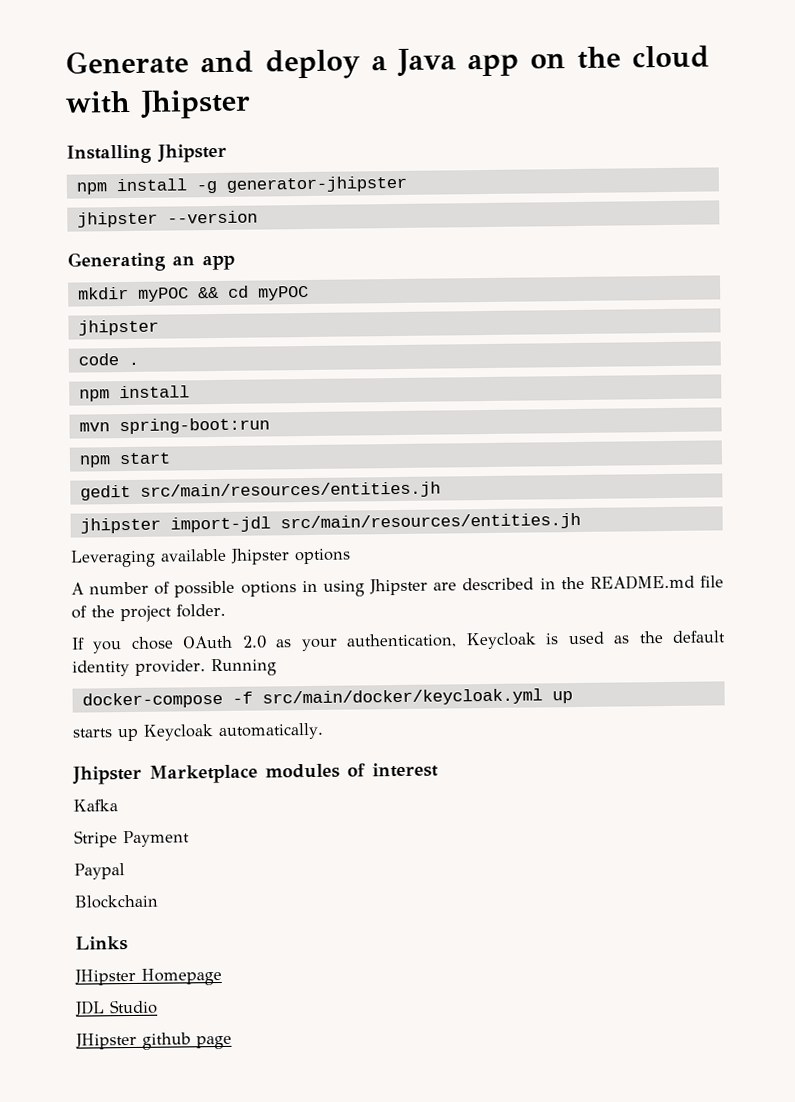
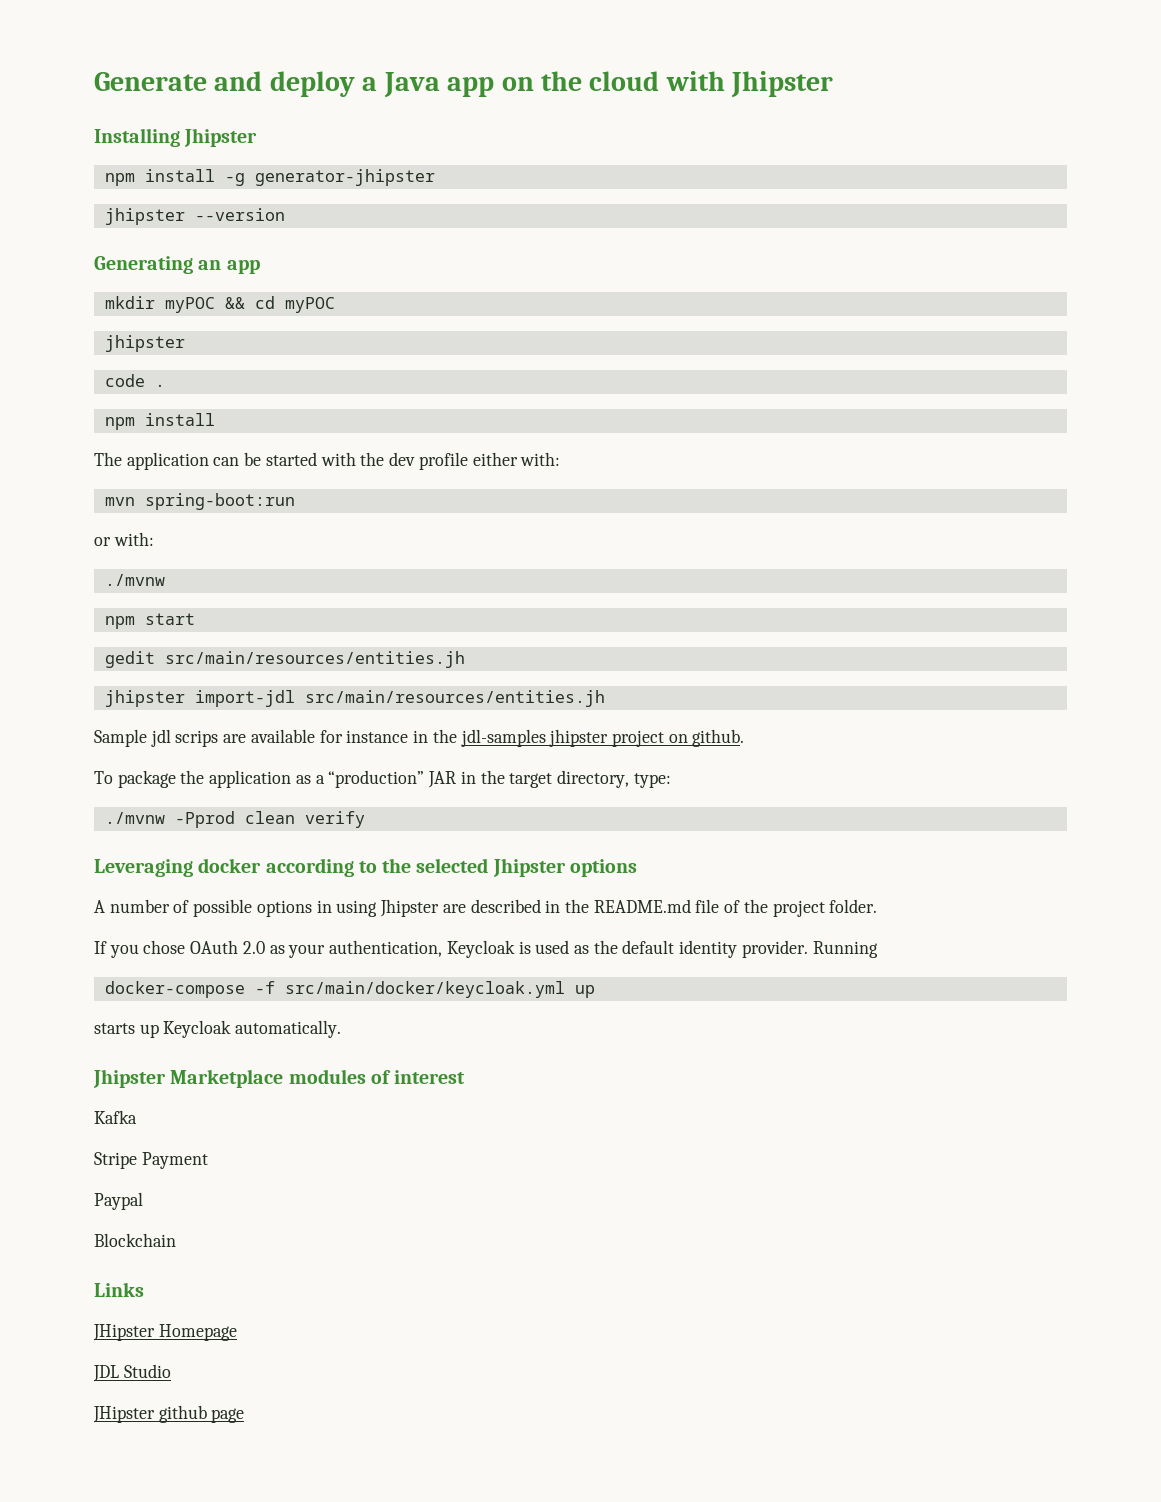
+ The application can be started with the dev profile either with:
+ or with:
+ ./mvnw
- Leveraging available Jhipster options
+ Sample jdl scrips are available for instance in the jdl-samples jhipster project on github.
+ To package the application as a “production” JAR in the target directory, type:
+ ./mvnw -Pprod clean verify
+ Leveraging docker according to the selected Jhipster options

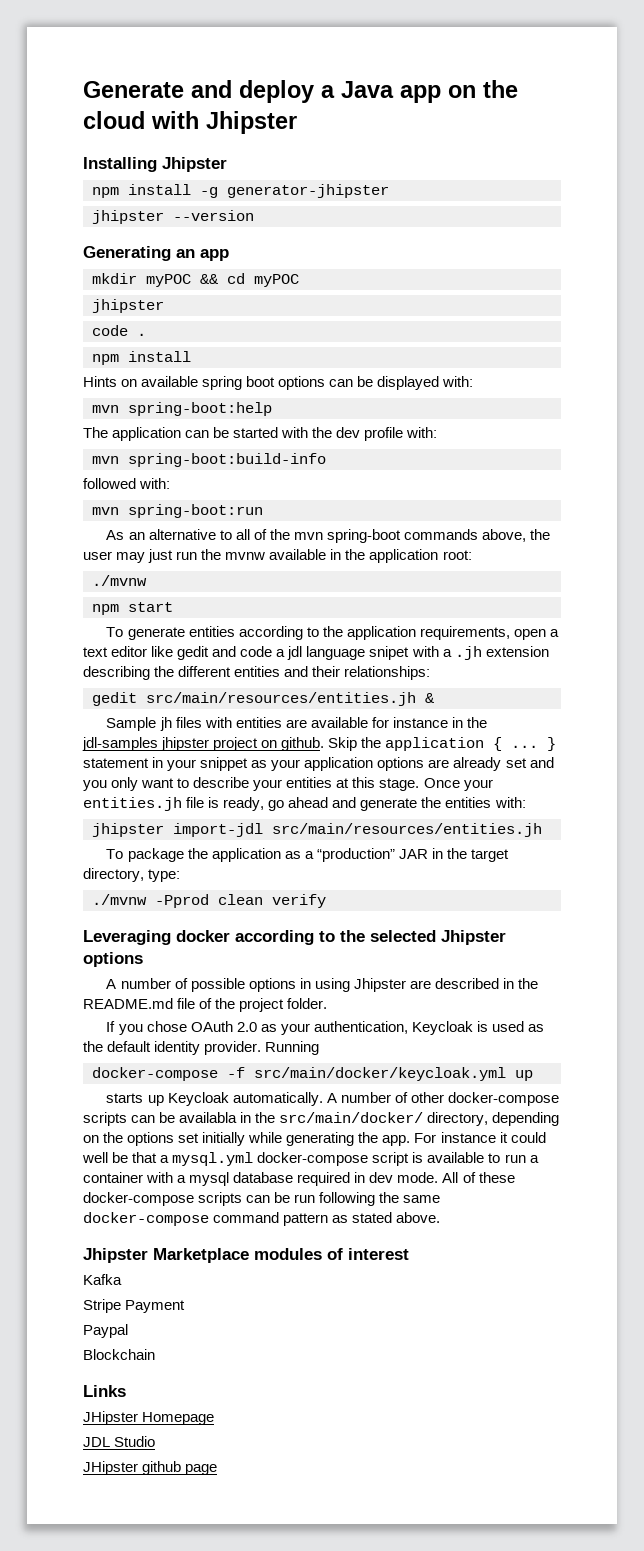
+ Hints on available spring boot options can be displayed with:
+ mvn spring-boot:help
- The application can be started with the dev profile either with:
+ The application can be started with the dev profile with:
+ mvn spring-boot:build-info
+ followed with:
- or with:
+ As an alternative to all of the mvn spring-boot commands above, the user may just run the mvnw available in the application root:
  ./mvnw
  npm start
- gedit src/main/resources/entities.jh
+ To generate entities according to the application requirements, open a text editor like gedit and code a jdl language snipet with a .jh extension describing the different entities and their relationships:
+ gedit src/main/resources/entities.jh &
+ Sample jh files with entities are available for instance in the jdl-samples jhipster project on github. Skip the application { ... } statement in your snippet as your application options are already set and you only want to describe your entities at this stage. Once your entities.jh file is ready, go ahead and generate the entities with:
  jhipster import-jdl src/main/resources/entities.jh
- Sample jdl scrips are available for instance in the jdl-samples jhipster project on github.
+ A number of other docker-compose scripts can be availabla in the src/main/docker/ directory, depending on the options set initially while generating the app. For instance it could well be that a mysql.yml docker-compose script is available to run a container with a mysql database required in dev mode. All of these docker-compose scripts can be run following the same docker-compose command pattern as stated above.

